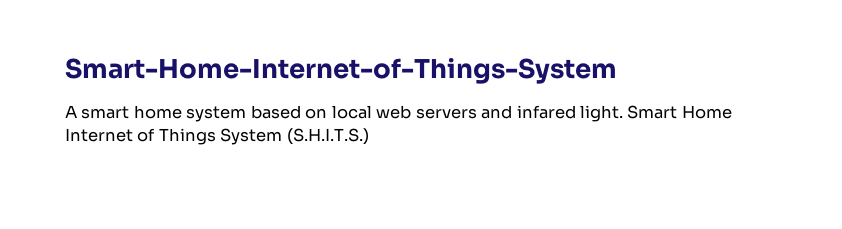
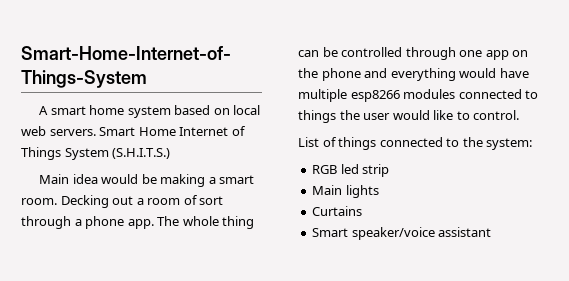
- A smart home system based on local web servers and infared light.
+ A smart home system based on local web servers.
+ Main idea would be making a smart room. Decking out a room of sort through a phone app. The whole thing can be controlled through one app on the phone and everything would have multiple esp8266 modules connected to things the user would like to control.
+ List of things connected to the system:
+ RGB led strip
+ Main lights
+ Curtains
+ Smart speaker/voice assistant

